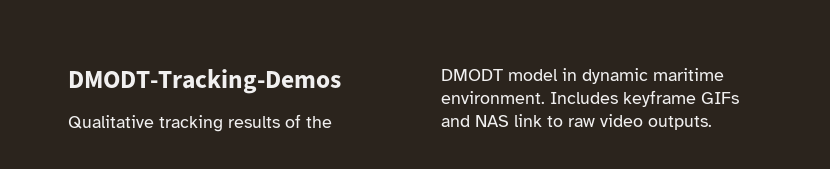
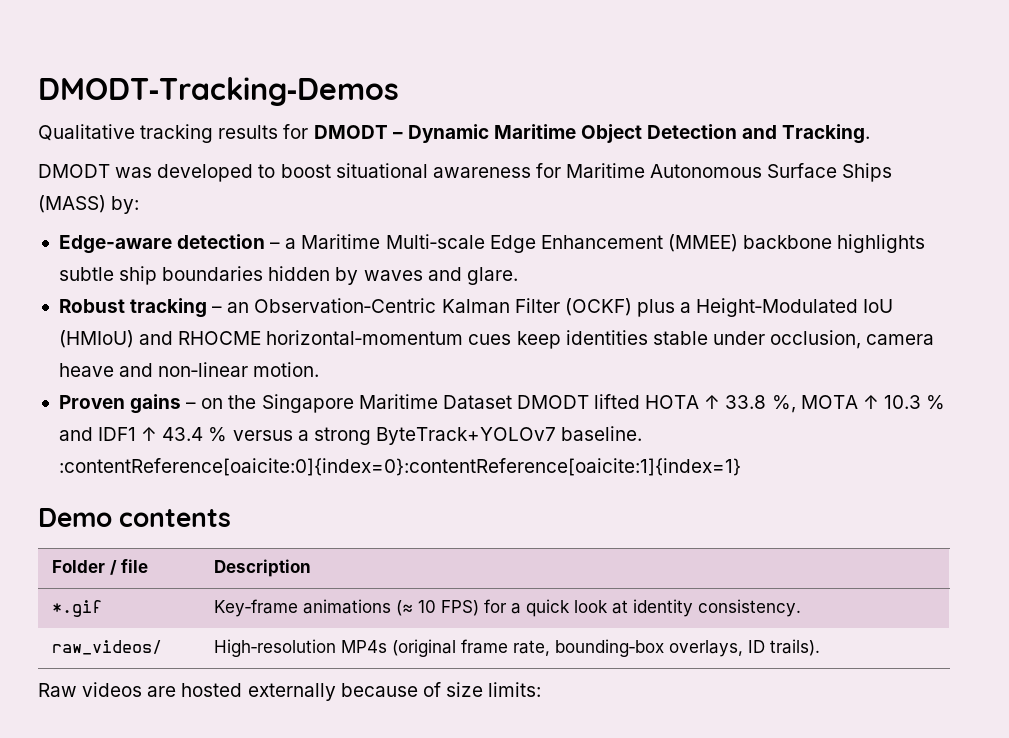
- Qualitative tracking results of the DMODT model in dynamic maritime environment. Includes keyframe GIFs and NAS link to raw video outputs.
+ Qualitative tracking results for DMODT – Dynamic Maritime Object Detection and Tracking.
+ DMODT was developed to boost situational awareness for Maritime Autonomous Surface Ships (MASS) by:
+ Edge‑aware detection – a Maritime Multi‑scale Edge Enhancement (MMEE) backbone highlights subtle ship boundaries hidden by waves and glare.
+ Robust tracking – an Observation‑Centric Kalman Filter (OCKF) plus a Height‑Modulated IoU (HMIoU) and RHOCME horizontal‑momentum cues keep identities stable under occlusion, camera heave and non‑linear motion.
+ Proven gains – on the Singapore Maritime Dataset DMODT lifted HOTA ↑ 33.8 %, MOTA ↑ 10.3 % and IDF1 ↑ 43.4 % versus a strong ByteTrack+YOLOv7 baseline. :contentReference[oaicite:0]{index=0}:contentReference[oaicite:1]{index=1}
+ Demo contents
+ Folder / file | Description
+ *.gif | Key‑frame animations (≈ 10 FPS) for a quick look at identity consistency.
+ raw_videos/ | High‑resolution MP4s (original frame rate, bounding‑box overlays, ID trails).
+ Raw videos are hosted externally because of size limits:

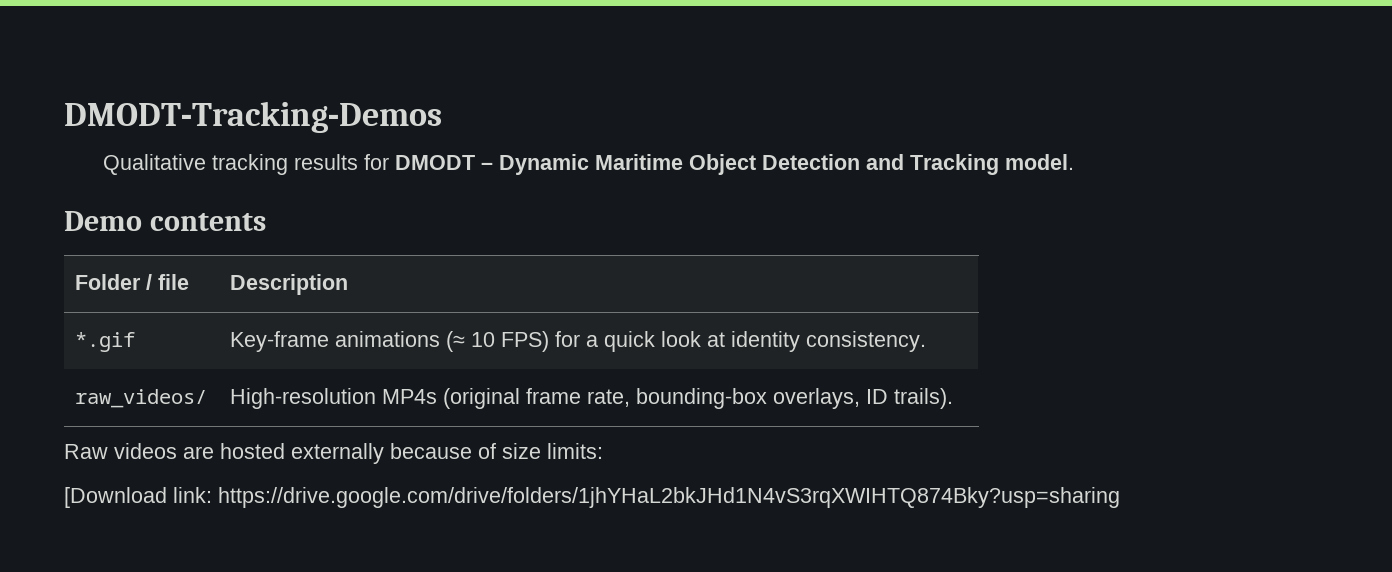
- Qualitative tracking results for DMODT – Dynamic Maritime Object Detection and Tracking.
- DMODT was developed to boost situational awareness for Maritime Autonomous Surface Ships (MASS) by:
- Edge‑aware detection – a Maritime Multi‑scale Edge Enhancement (MMEE) backbone highlights subtle ship boundaries hidden by waves and glare.
- Robust tracking – an Observation‑Centric Kalman Filter (OCKF) plus a Height‑Modulated IoU (HMIoU) and RHOCME horizontal‑momentum cues keep identities stable under occlusion, camera heave and non‑linear motion.
- Proven gains – on the Singapore Maritime Dataset DMODT lifted HOTA ↑ 33.8 %, MOTA ↑ 10.3 % and IDF1 ↑ 43.4 % versus a strong ByteTrack+YOLOv7 baseline. :contentReference[oaicite:0]{index=0}:contentReference[oaicite:1]{index=1}
+ Qualitative tracking results for DMODT – Dynamic Maritime Object Detection and Tracking model.
+ [Download link: https://drive.google.com/drive/folders/1jhYHaL2bkJHd1N4vS3rqXWIHTQ874Bky?usp=sharing

